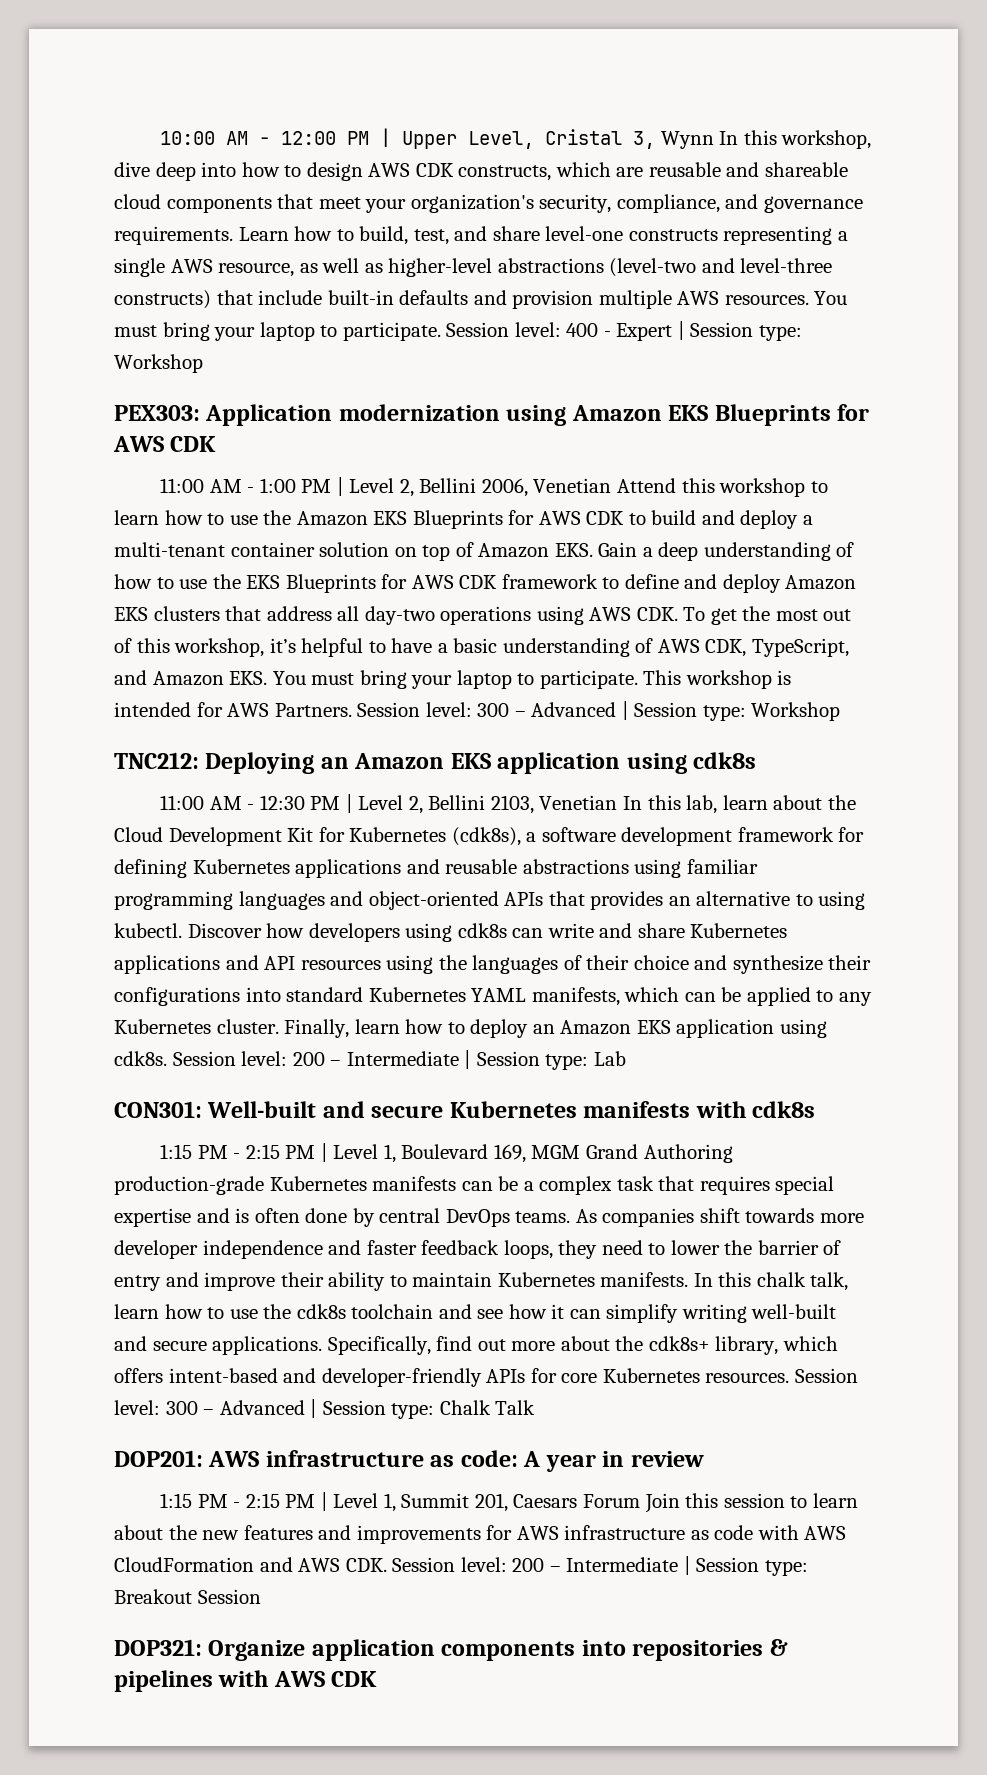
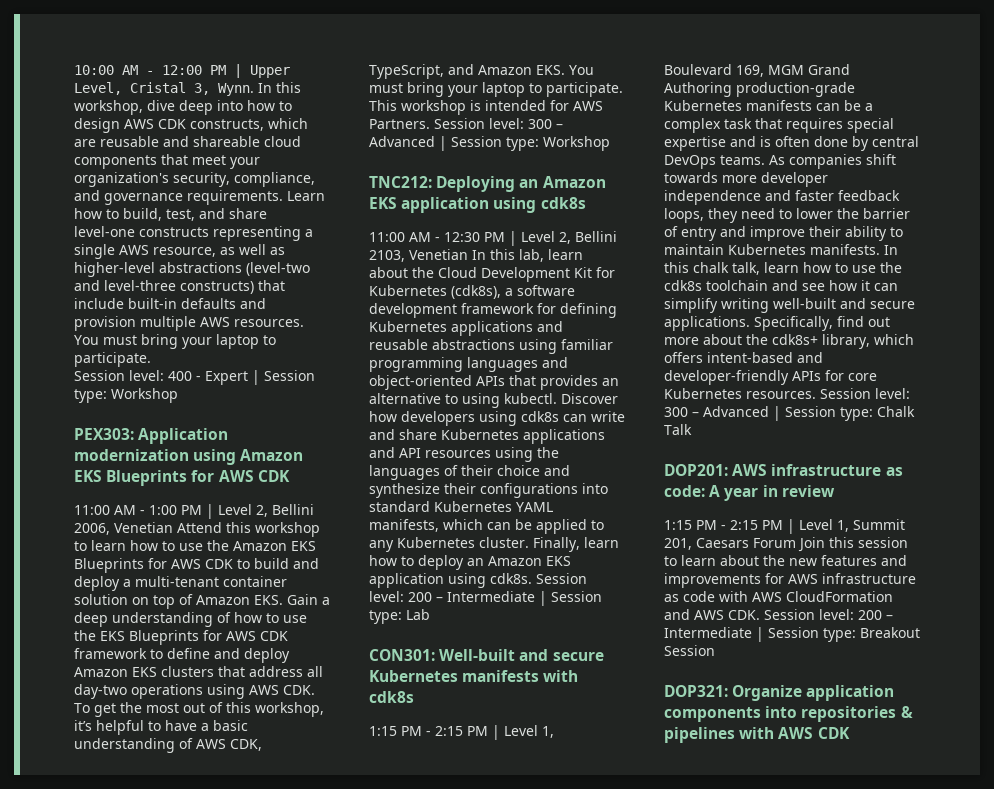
- 10:00 AM - 12:00 PM | Upper Level, Cristal 3, Wynn In this workshop, dive deep into how to design AWS CDK constructs, which are reusable and shareable cloud components that meet your organization's security, compliance, and governance requirements.
+ 10:00 AM - 12:00 PM | Upper Level, Cristal 3, Wynn. In this workshop, dive deep into how to design AWS CDK constructs, which are reusable and shareable cloud components that meet your organization's security, compliance, and governance requirements.
- Learn how to build, test, and share level-one constructs representing a single AWS resource, as well as higher-level abstractions (level-two and level-three constructs) that include built-in defaults and provision multiple AWS resources. You must bring your laptop to participate. Session level: 400 - Expert | Session type: Workshop
+ Learn how to build, test, and share level-one constructs representing a single AWS resource, as well as higher-level abstractions (level-two and level-three constructs) that include built-in defaults and provision multiple AWS resources. You must bring your laptop to participate.
+ Session level: 400 - Expert | Session type: Workshop

